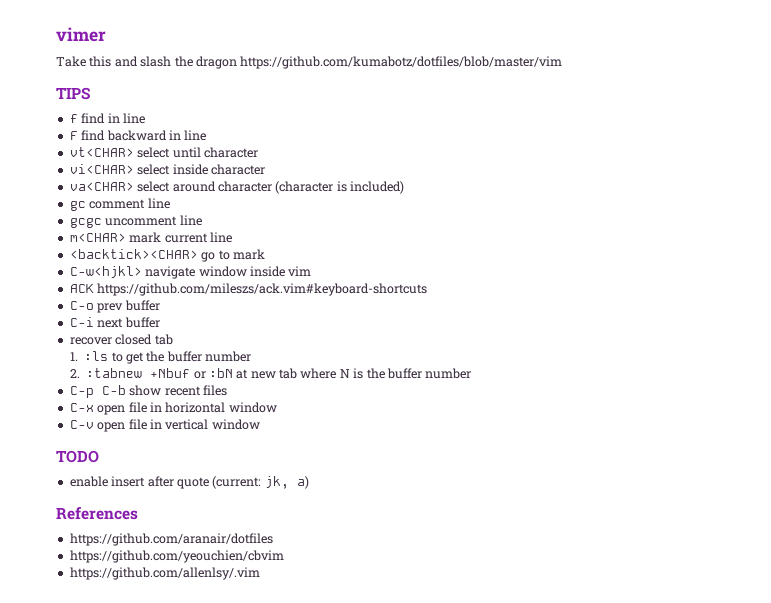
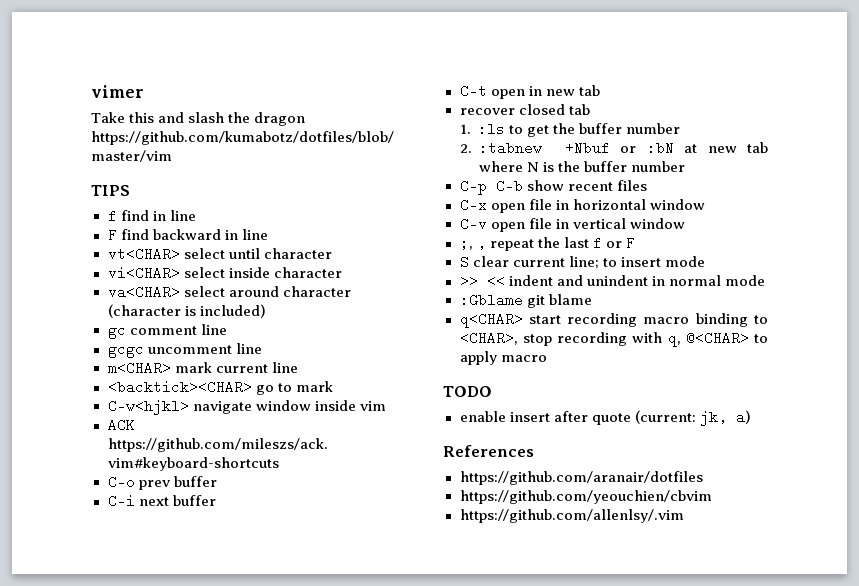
+ C-t open in new tab
+ ;, , repeat the last f or F
+ S clear current line; to insert mode
+ >> << indent and unindent in normal mode
+ :Gblame git blame
+ q<CHAR> start recording macro binding to <CHAR>, stop recording with q, @<CHAR> to apply macro

